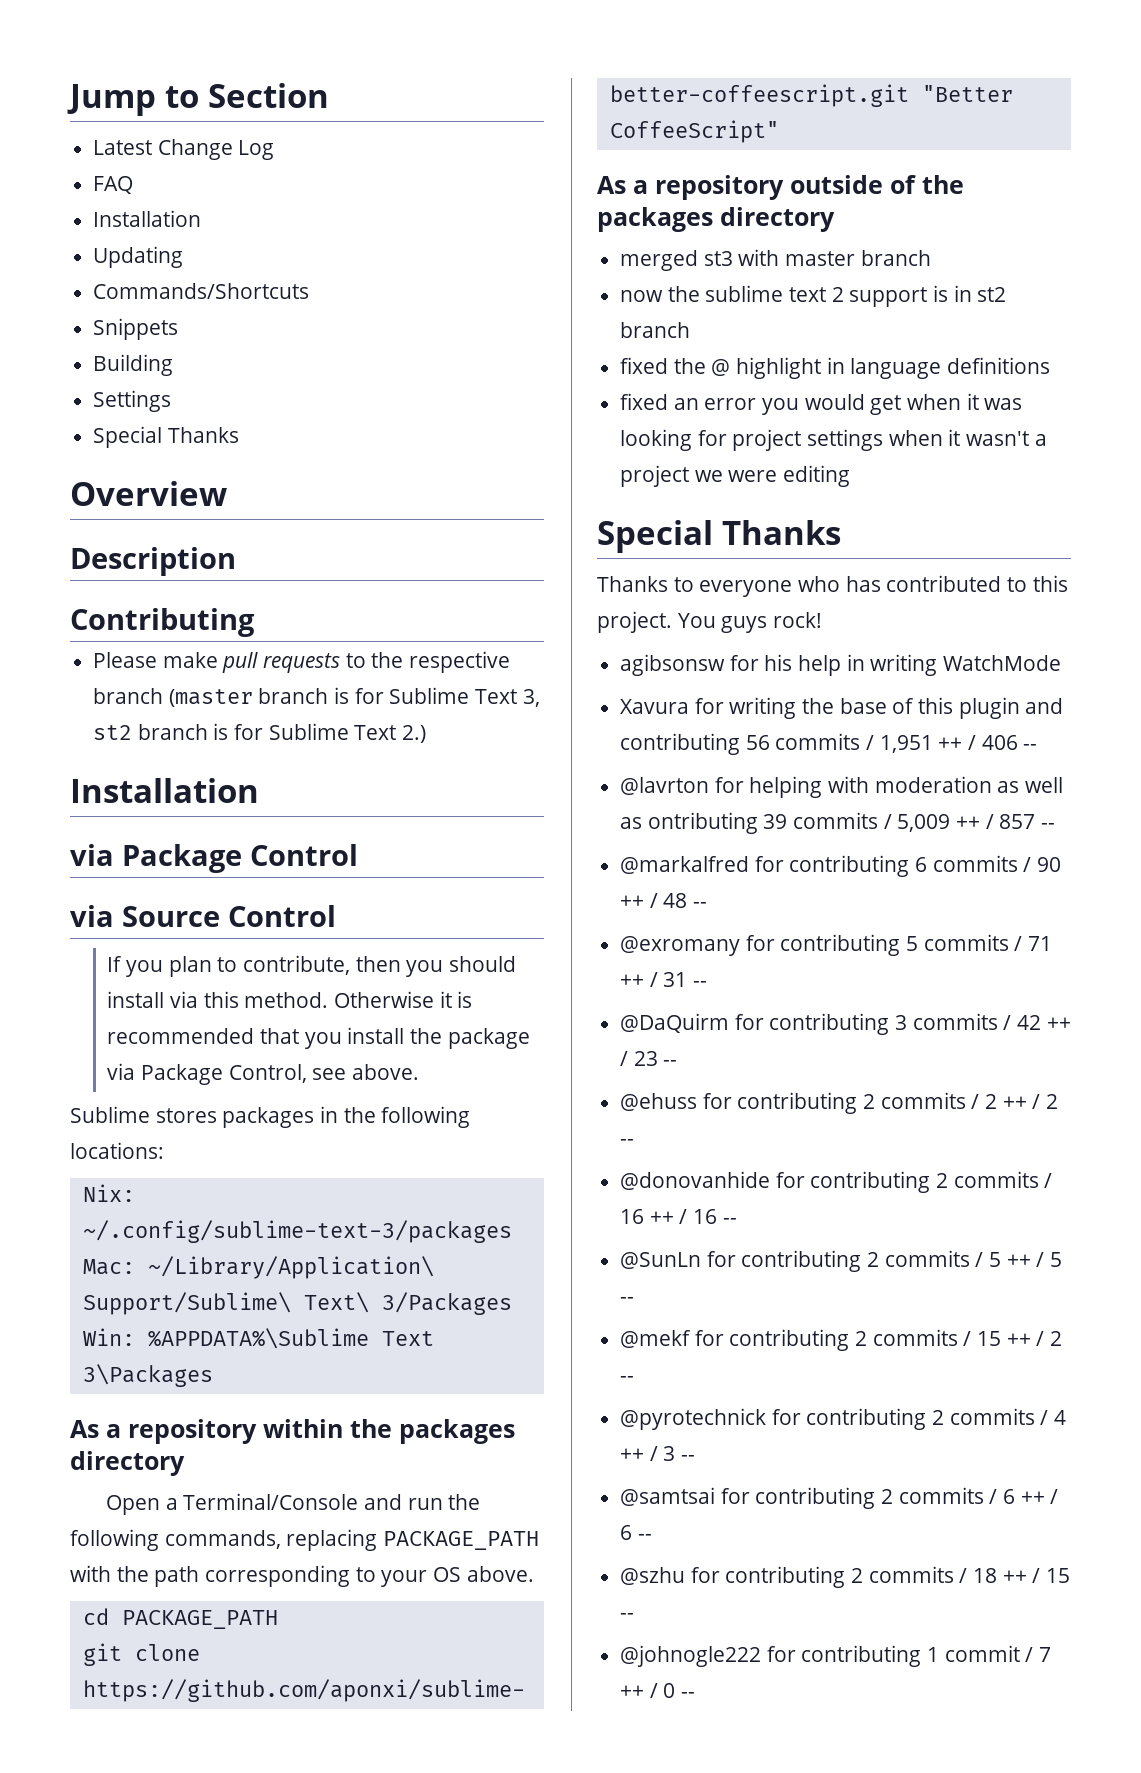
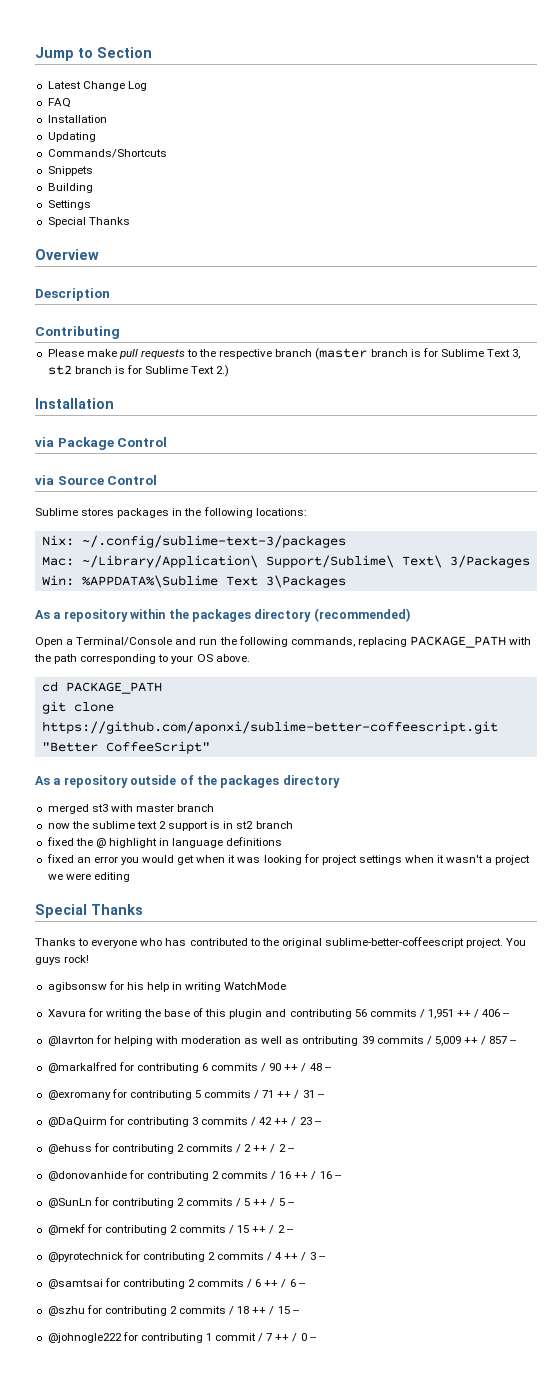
- If you plan to contribute, then you should install via this method. Otherwise it is recommended that you install the package via Package Control, see above.
- As a repository within the packages directory
+ As a repository within the packages directory (recommended)
- Thanks to everyone who has contributed to this project.
+ Thanks to everyone who has contributed to the original sublime-better-coffeescript project.

